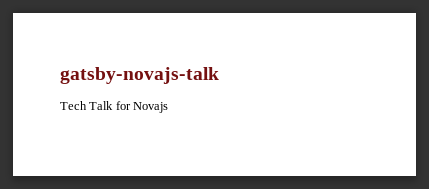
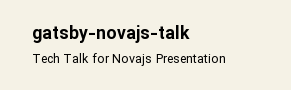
- Tech Talk for Novajs
+ Tech Talk for Novajs Presentation

